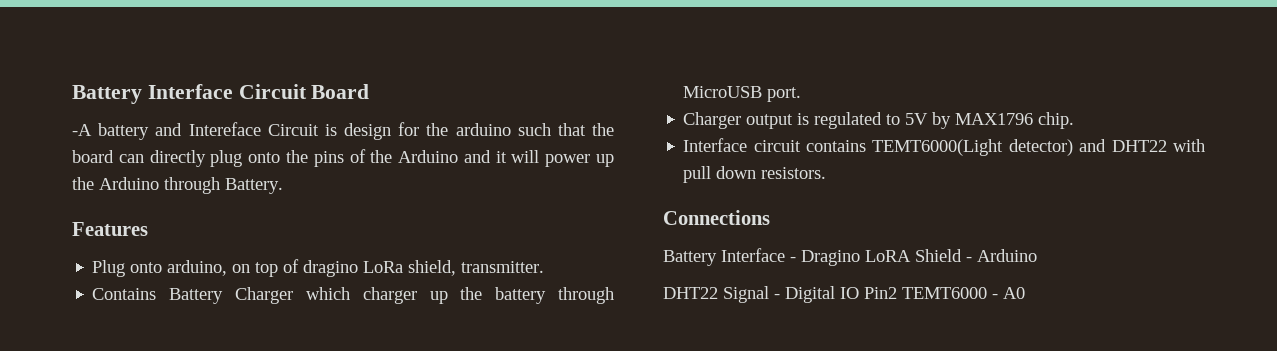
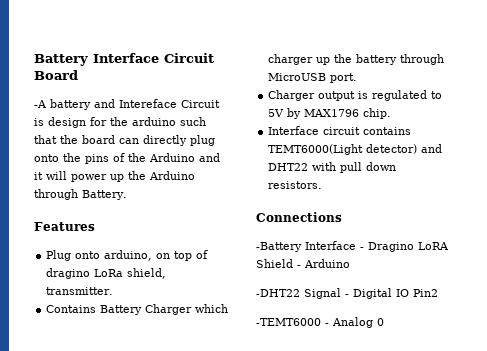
- Battery Interface - Dragino LoRA Shield - Arduino
+ -Battery Interface - Dragino LoRA Shield - Arduino
- DHT22 Signal - Digital IO Pin2 TEMT6000 - A0
+ -DHT22 Signal - Digital IO Pin2
+ -TEMT6000 - Analog 0

